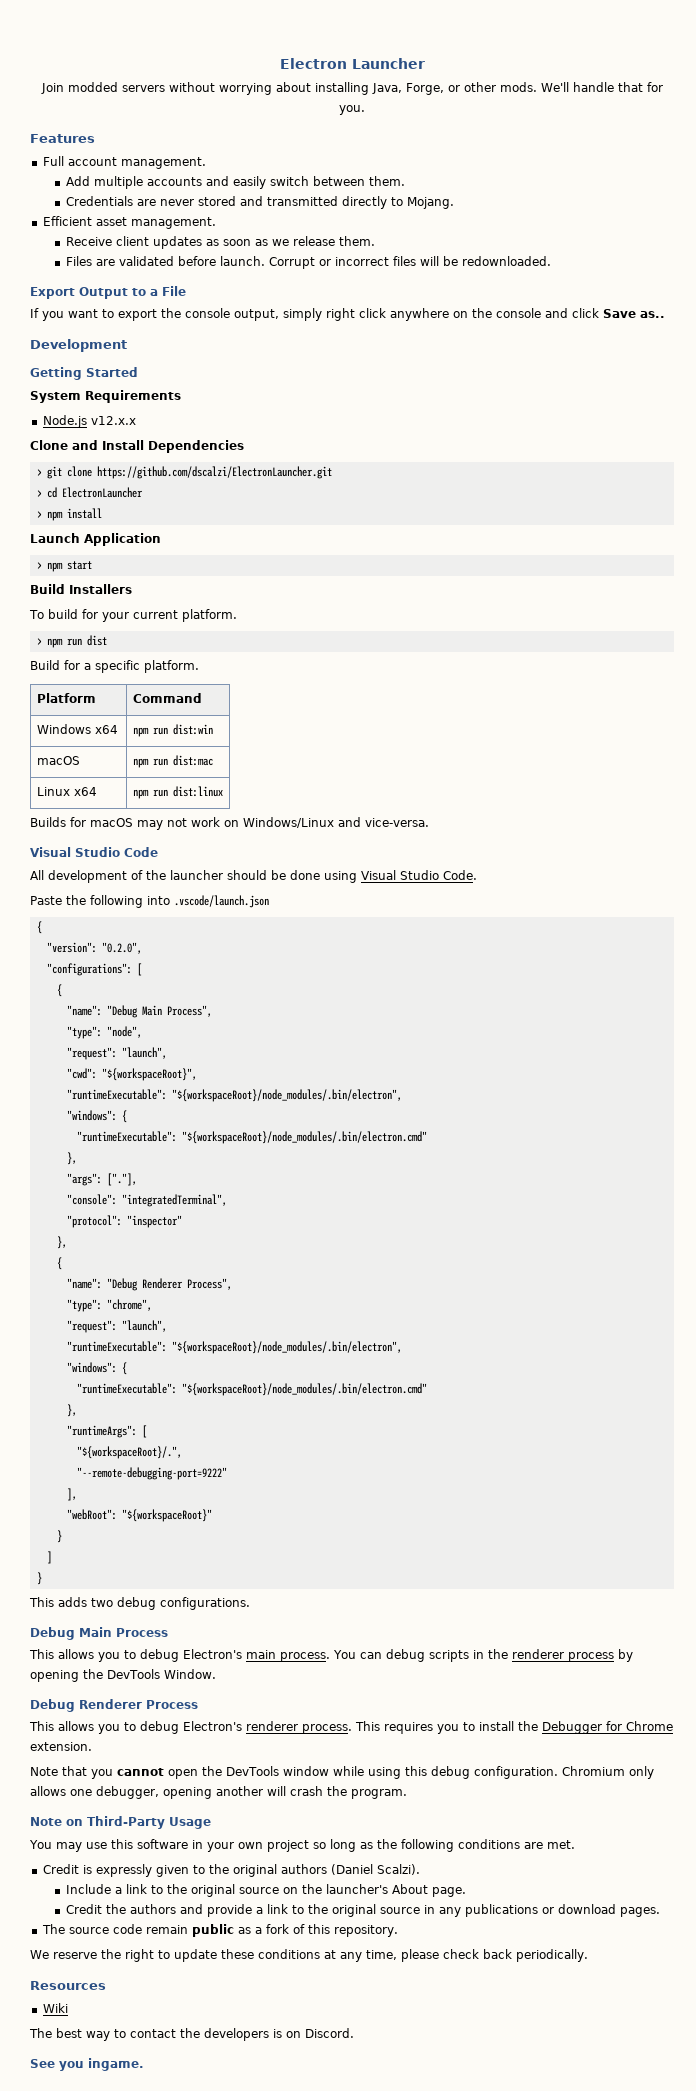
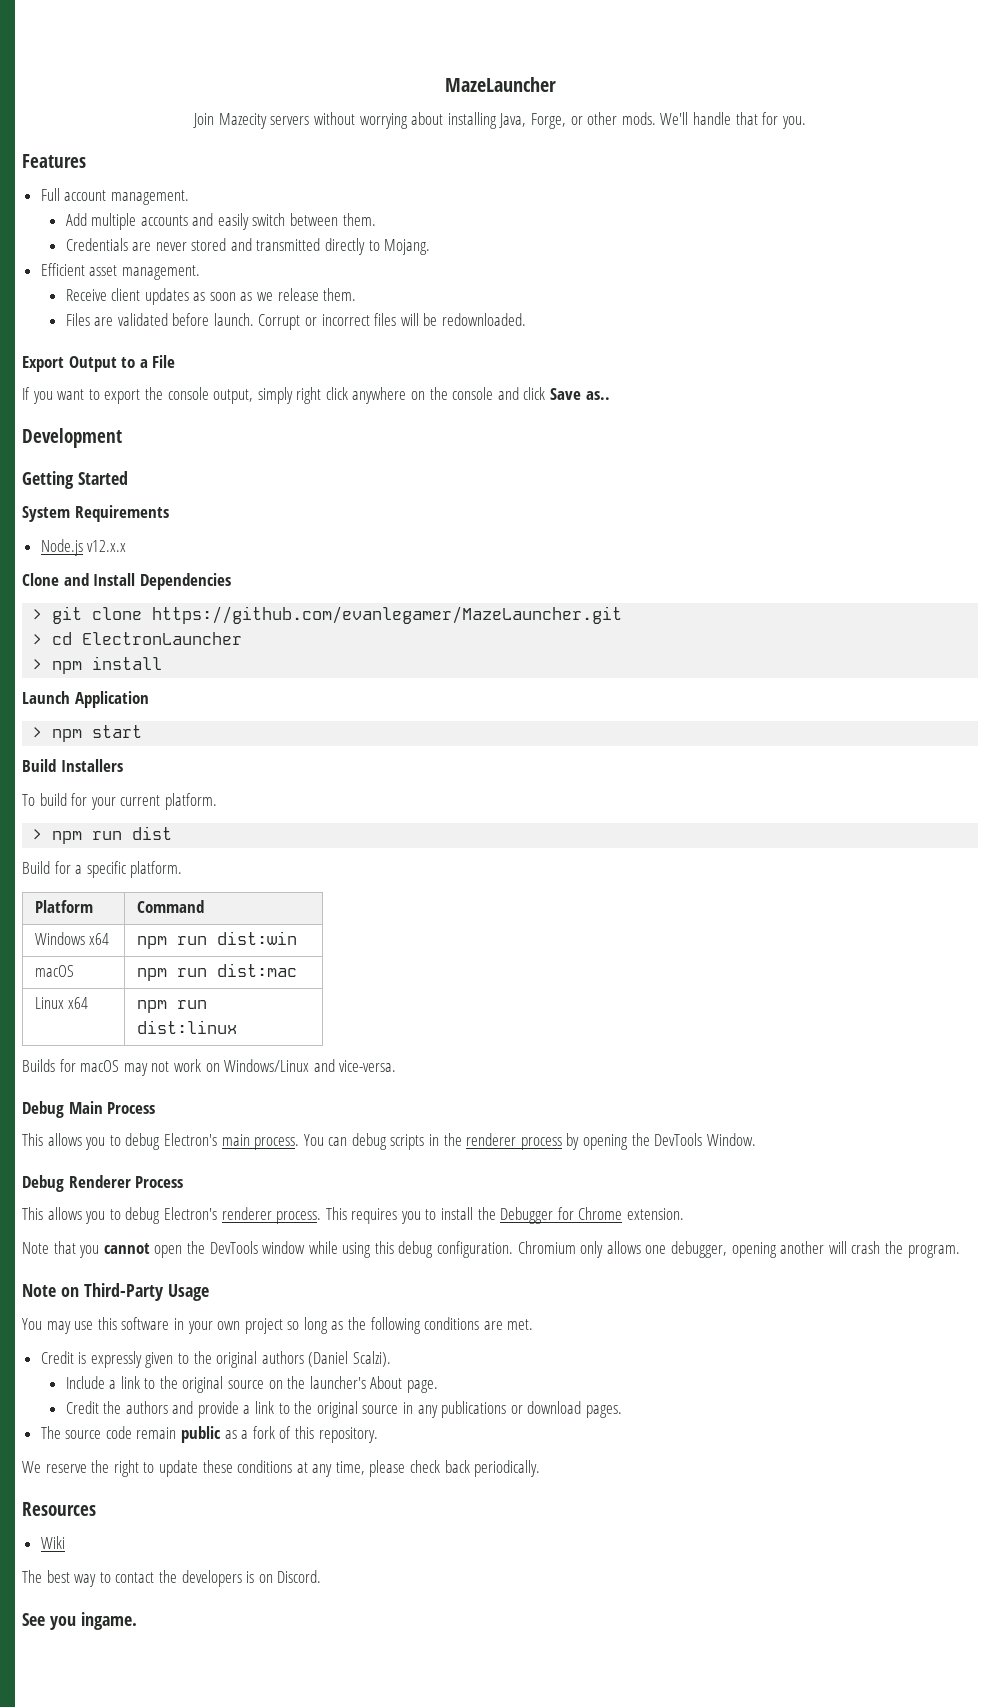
- Electron Launcher
+ MazeLauncher
- Join modded servers without worrying about installing Java, Forge, or other mods.
+ Join Mazecity servers without worrying about installing Java, Forge, or other mods.
- > git clone https://github.com/dscalzi/ElectronLauncher.git
+ > git clone https://github.com/evanlegamer/MazeLauncher.git
- Visual Studio Code
- All development of the launcher should be done using Visual Studio Code.
- Paste the following into .vscode/launch.json
- {
- "version": "0.2.0",
- "configurations": [
- {
- "name": "Debug Main Process",
- "type": "node",
- "request": "launch",
- "cwd": "${workspaceRoot}",
- "runtimeExecutable": "${workspaceRoot}/node_modules/.bin/electron",
- "windows": {
- "runtimeExecutable": "${workspaceRoot}/node_modules/.bin/electron.cmd"
- },
- "args": ["."],
- "console": "integratedTerminal",
- "protocol": "inspector"
- },
- {
- "name": "Debug Renderer Process",
- "type": "chrome",
- "request": "launch",
- "runtimeExecutable": "${workspaceRoot}/node_modules/.bin/electron",
- "windows": {
- "runtimeExecutable": "${workspaceRoot}/node_modules/.bin/electron.cmd"
- },
- "runtimeArgs": [
- "${workspaceRoot}/.",
- "--remote-debugging-port=9222"
- ],
- "webRoot": "${workspaceRoot}"
- }
- ]
- }
- This adds two debug configurations.

